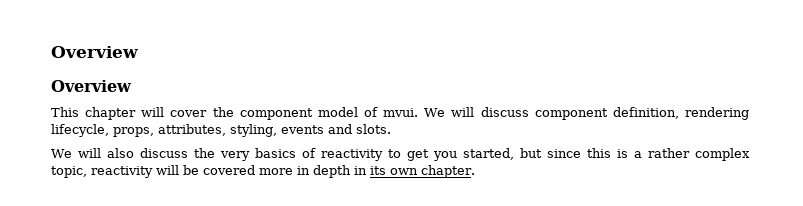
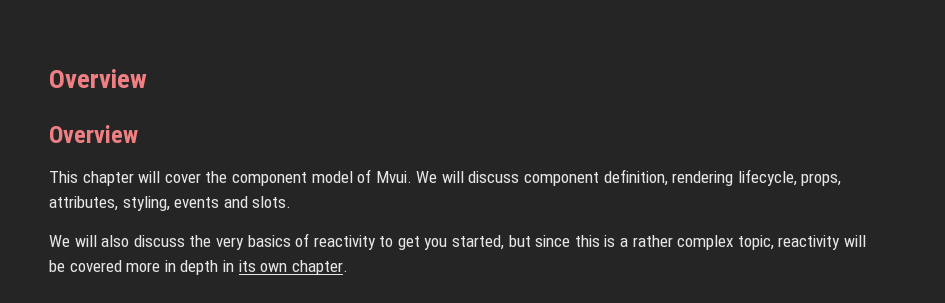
- This chapter will cover the component model of mvui.
+ This chapter will cover the component model of Mvui.

